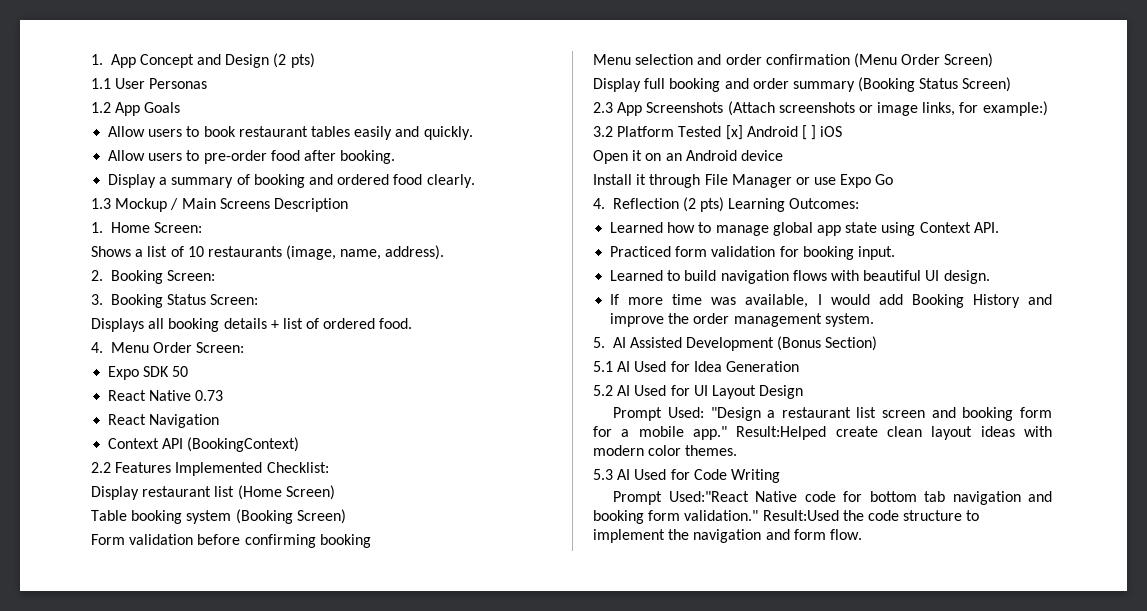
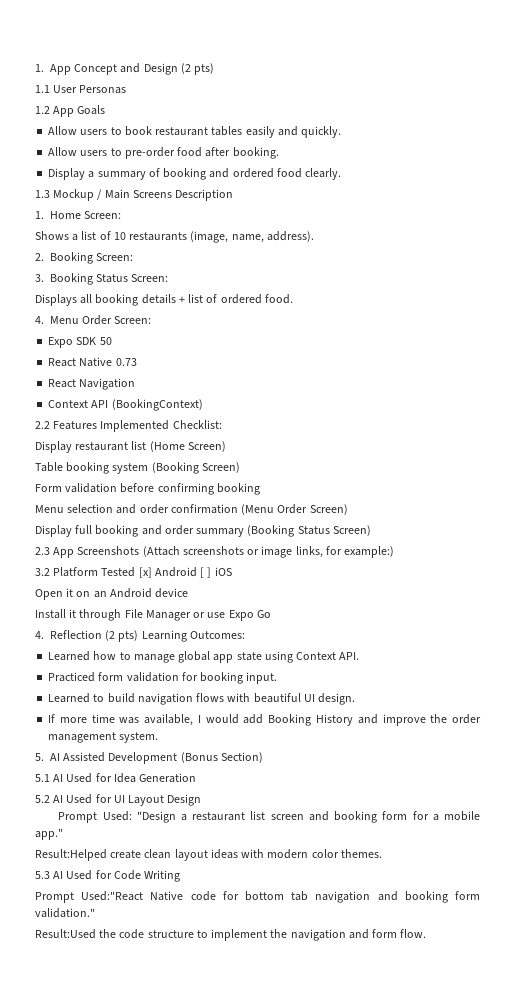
- Prompt Used: "Design a restaurant list screen and booking form for a mobile app." Result:Helped create clean layout ideas with modern color themes.
+ Prompt Used: "Design a restaurant list screen and booking form for a mobile app."
+ Result:Helped create clean layout ideas with modern color themes.
- Prompt Used:"React Native code for bottom tab navigation and booking form validation." Result:Used the code structure to implement the navigation and form flow.
+ Prompt Used:"React Native code for bottom tab navigation and booking form validation."
+ Result:Used the code structure to implement the navigation and form flow.

